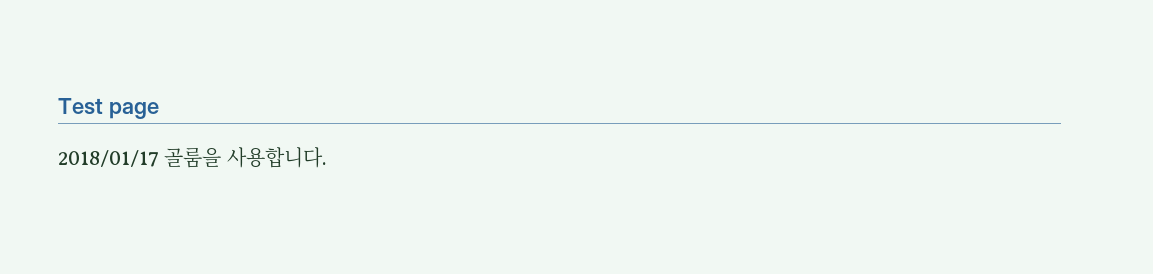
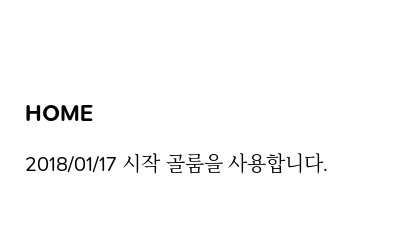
- Test page
+ HOME
- 2018/01/17 골룸을 사용합니다.
+ 2018/01/17 시작 골룸을 사용합니다.

